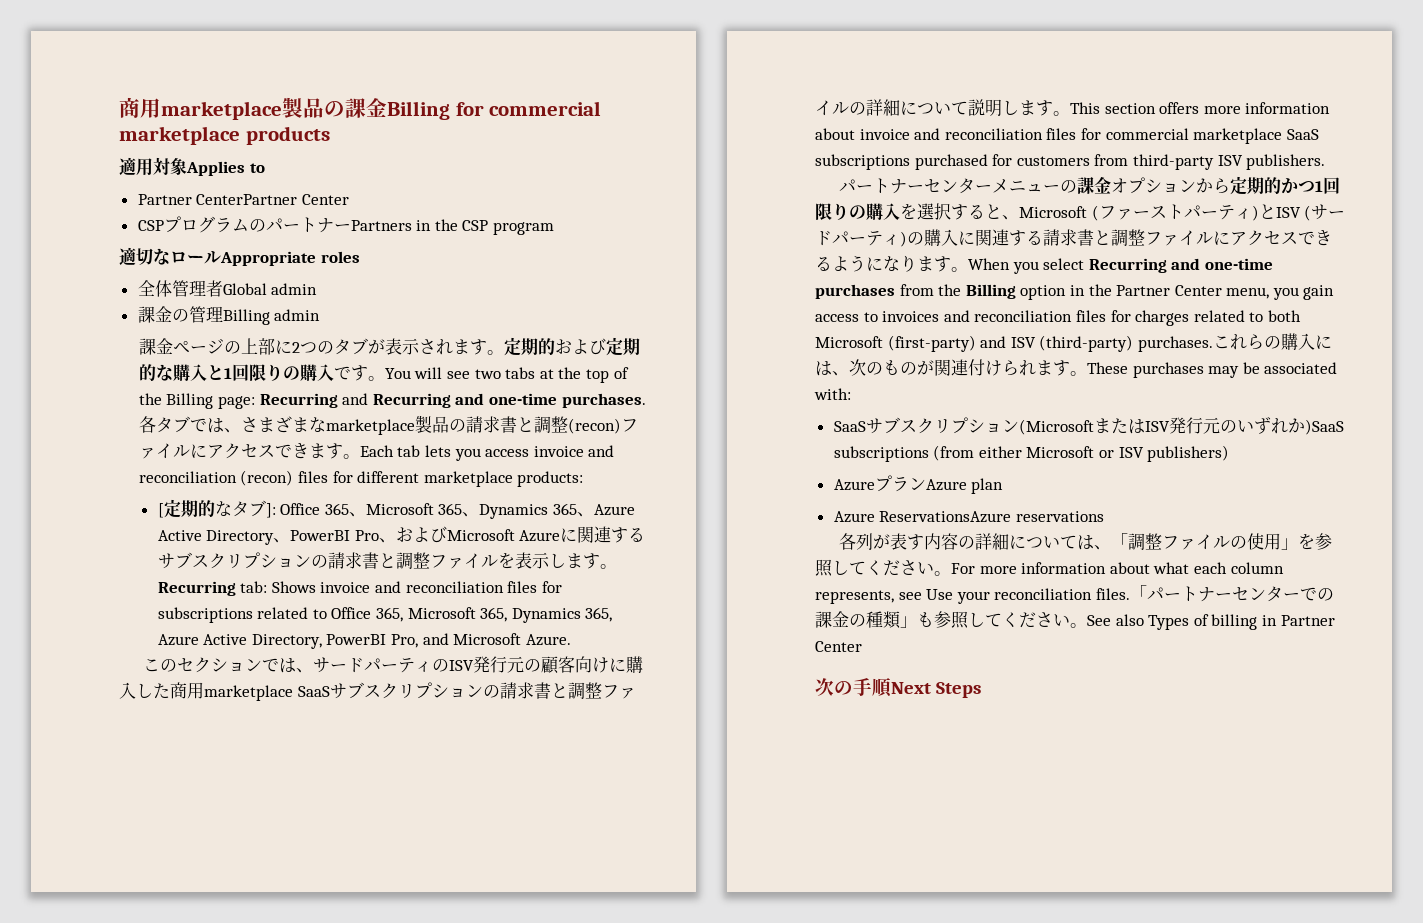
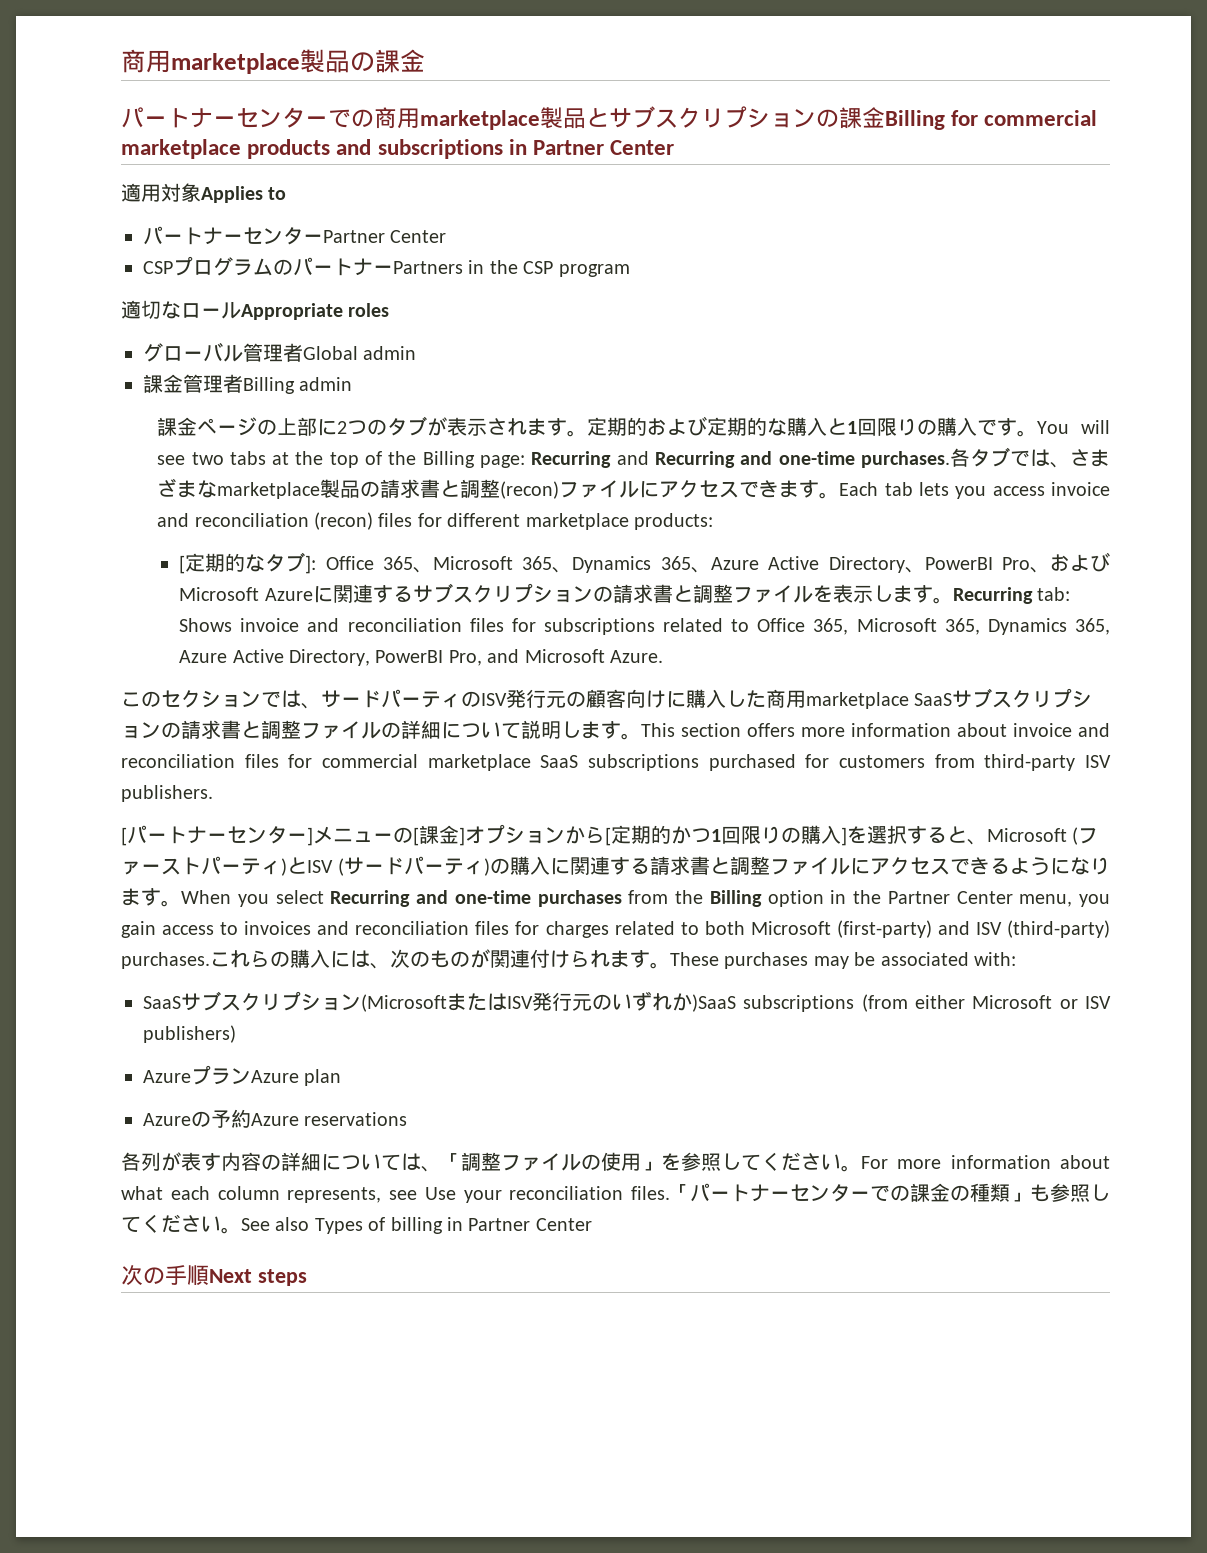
- 商用marketplace製品の課金Billing for commercial marketplace products
+ 商用marketplace製品の課金
+ パートナーセンターでの商用marketplace製品とサブスクリプションの課金Billing for commercial marketplace products and subscriptions in Partner Center
- Partner CenterPartner Center
+ パートナーセンターPartner Center
- 全体管理者Global admin
+ グローバル管理者Global admin
- 課金の管理Billing admin
+ 課金管理者Billing admin
- パートナーセンターメニューの課金オプションから定期的かつ1回限りの購入を選択すると、Microsoft (ファーストパーティ)とISV (サードパーティ)の購入に関連する請求書と調整ファイルにアクセスできるようになります。
+ [パートナーセンター]メニューの[課金]オプションから[定期的かつ1回限りの購入]を選択すると、Microsoft (ファーストパーティ)とISV (サードパーティ)の購入に関連する請求書と調整ファイルにアクセスできるようになります。
- Azure ReservationsAzure reservations
+ Azureの予約Azure reservations
- 次の手順Next Steps
+ 次の手順Next steps

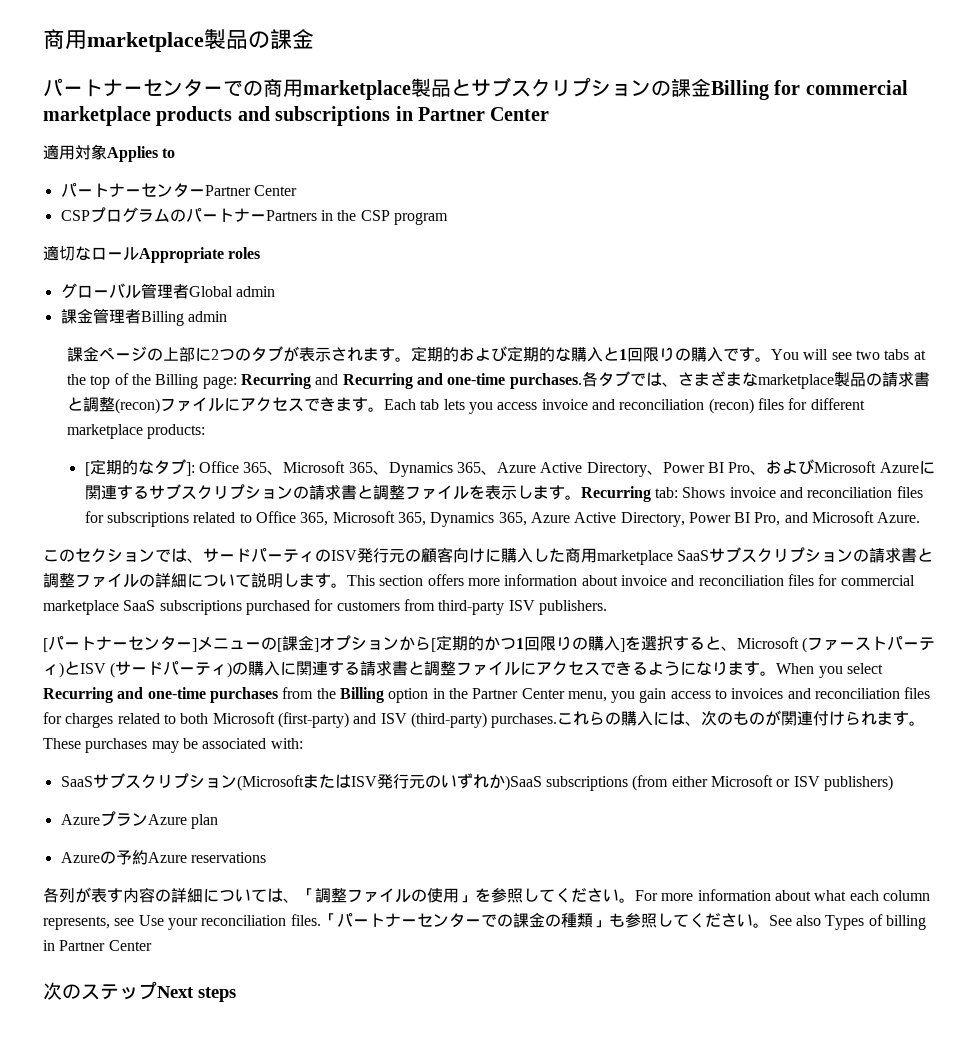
- [定期的なタブ]: Office 365、Microsoft 365、Dynamics 365、Azure Active Directory、PowerBI Pro、およびMicrosoft Azureに関連するサブスクリプションの請求書と調整ファイルを表示します。
+ [定期的なタブ]: Office 365、Microsoft 365、Dynamics 365、Azure Active Directory、Power BI Pro、およびMicrosoft Azureに関連するサブスクリプションの請求書と調整ファイルを表示します。
- Recurring tab: Shows invoice and reconciliation files for subscriptions related to Office 365, Microsoft 365, Dynamics 365, Azure Active Directory, PowerBI Pro, and Microsoft Azure.
+ Recurring tab: Shows invoice and reconciliation files for subscriptions related to Office 365, Microsoft 365, Dynamics 365, Azure Active Directory, Power BI Pro, and Microsoft Azure.
- 次の手順Next steps
+ 次のステップNext steps

